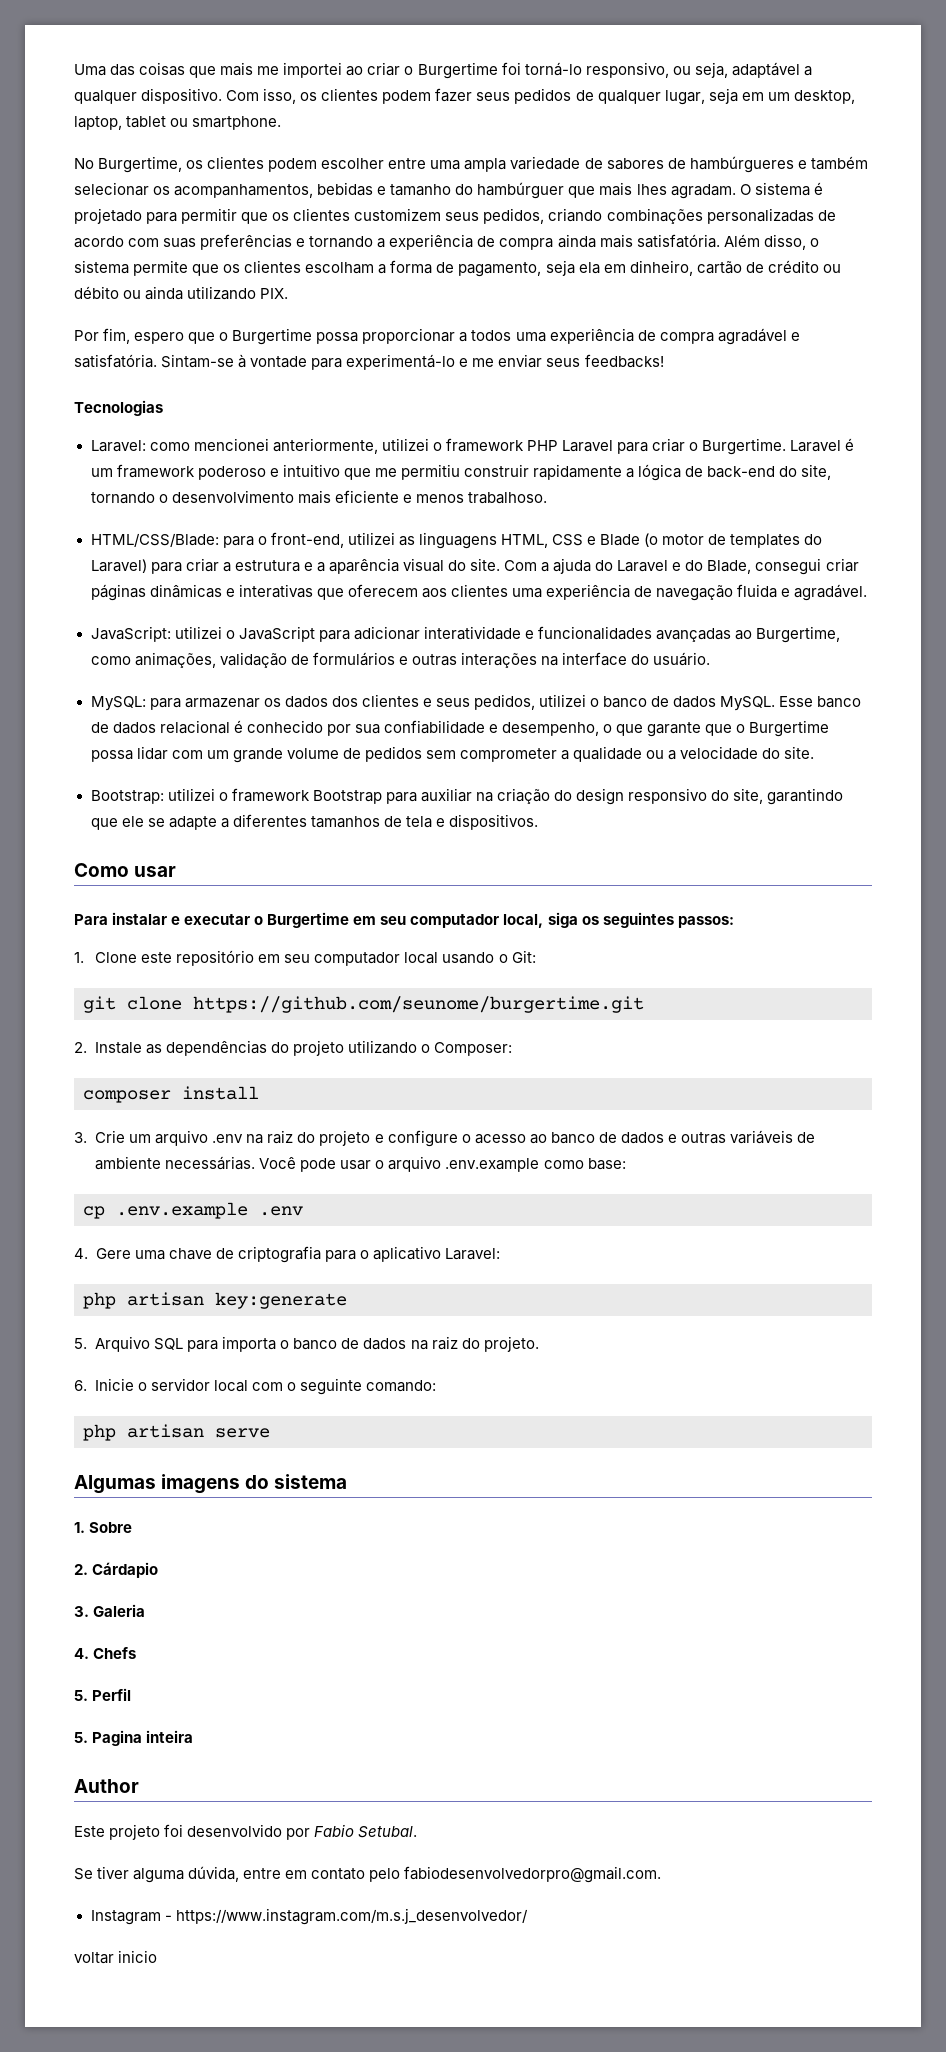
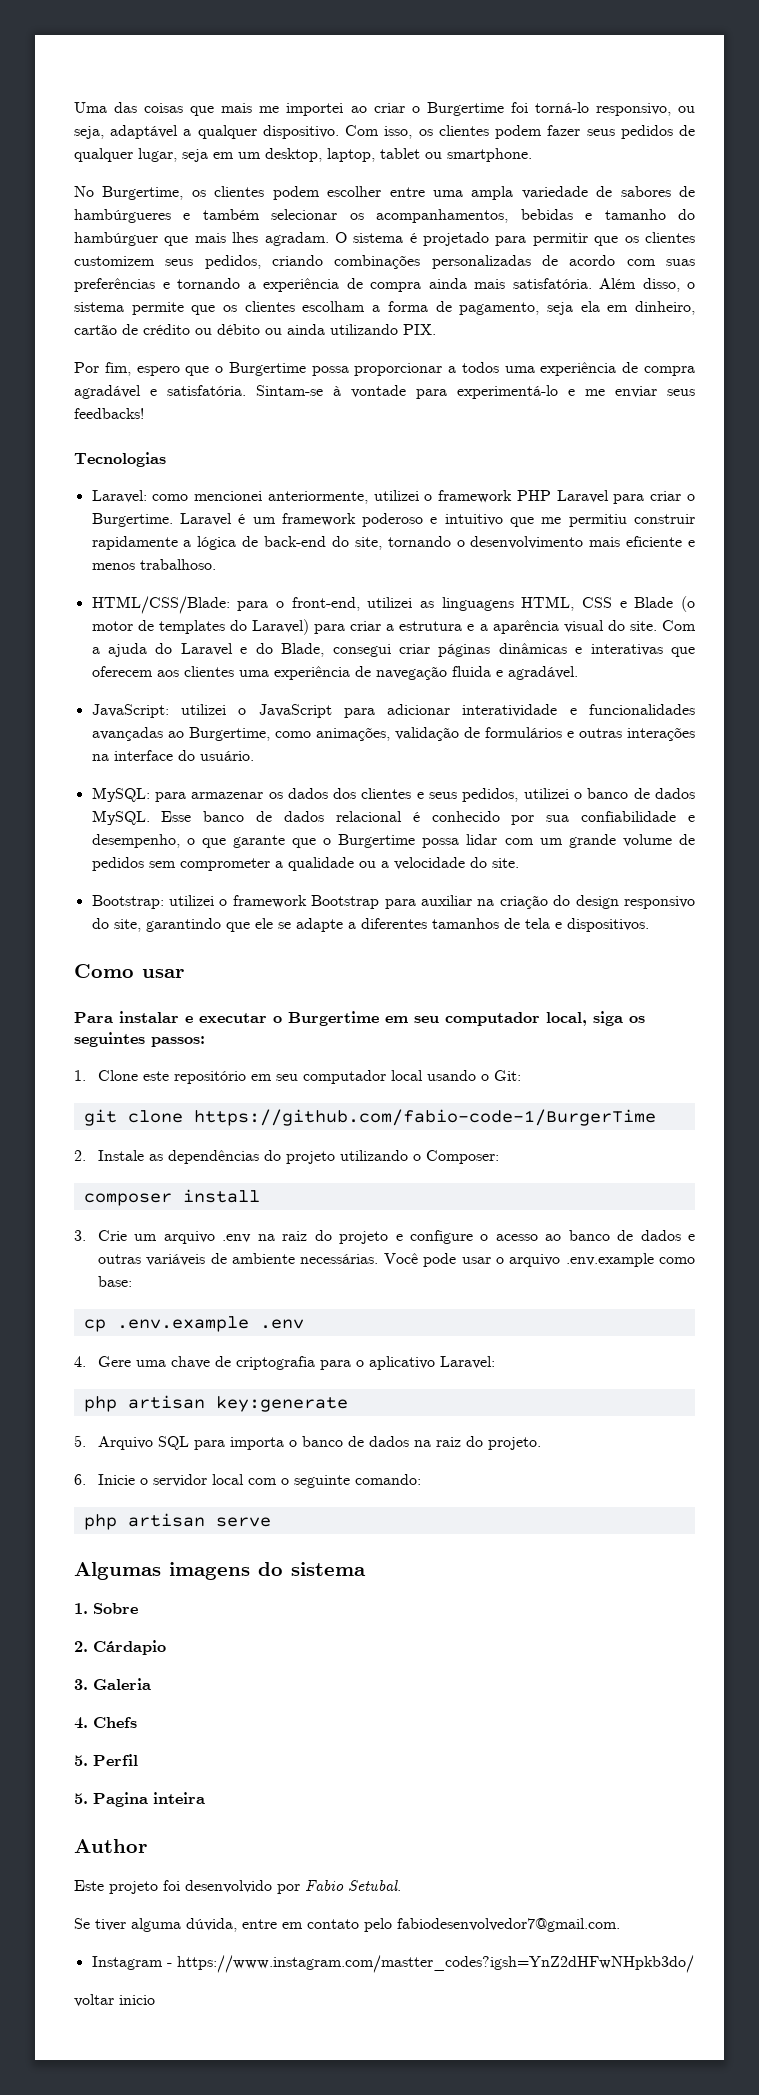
- git clone https://github.com/seunome/burgertime.git
+ git clone https://github.com/fabio-code-1/BurgerTime
- Se tiver alguma dúvida, entre em contato pelo fabiodesenvolvedorpro@gmail.com.
+ Se tiver alguma dúvida, entre em contato pelo fabiodesenvolvedor7@gmail.com.
- Instagram - https://www.instagram.com/m.s.j_desenvolvedor/
+ Instagram - https://www.instagram.com/mastter_codes?igsh=YnZ2dHFwNHpkb3do/

